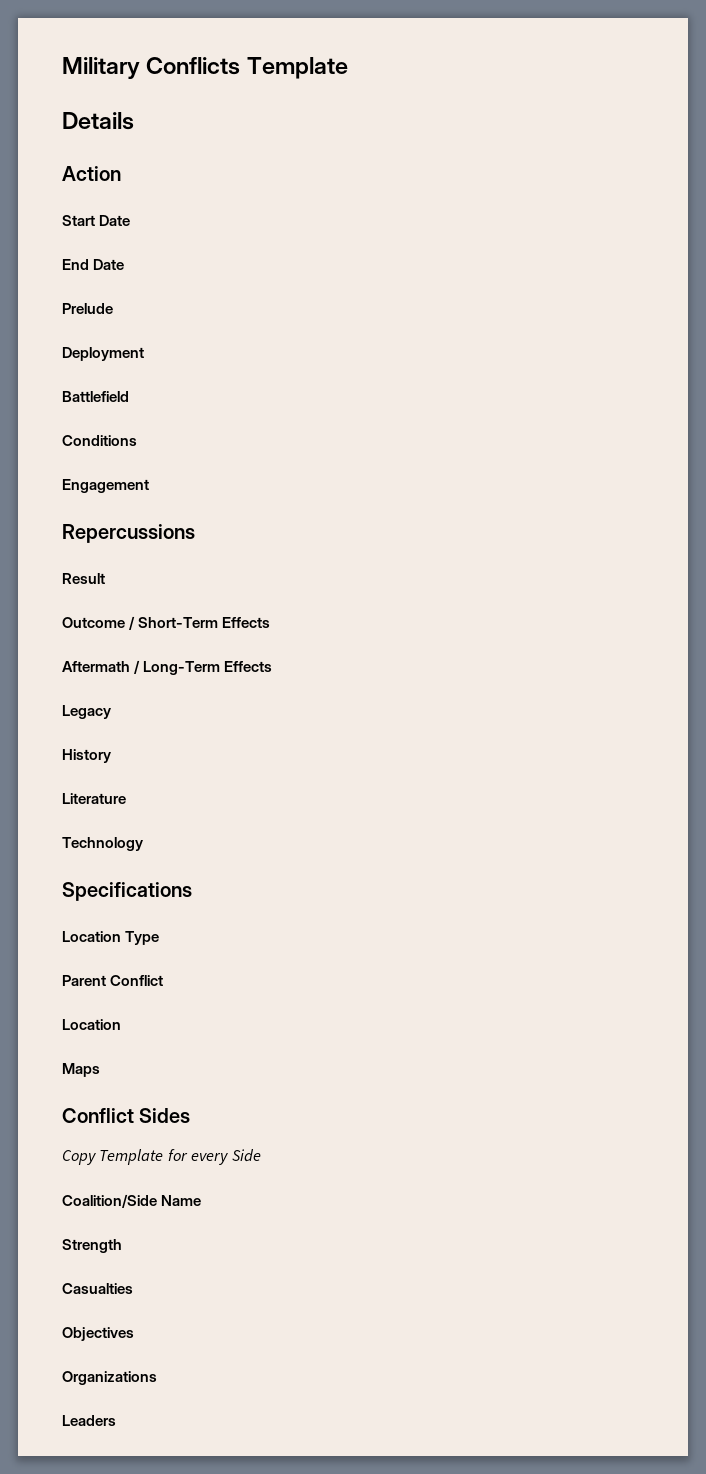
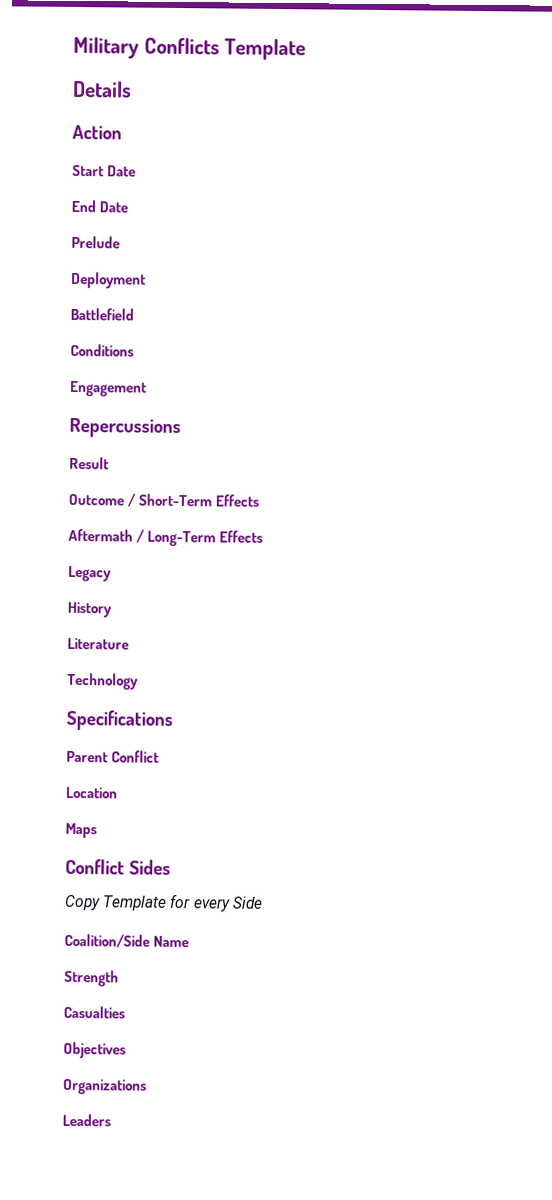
- Location Type

